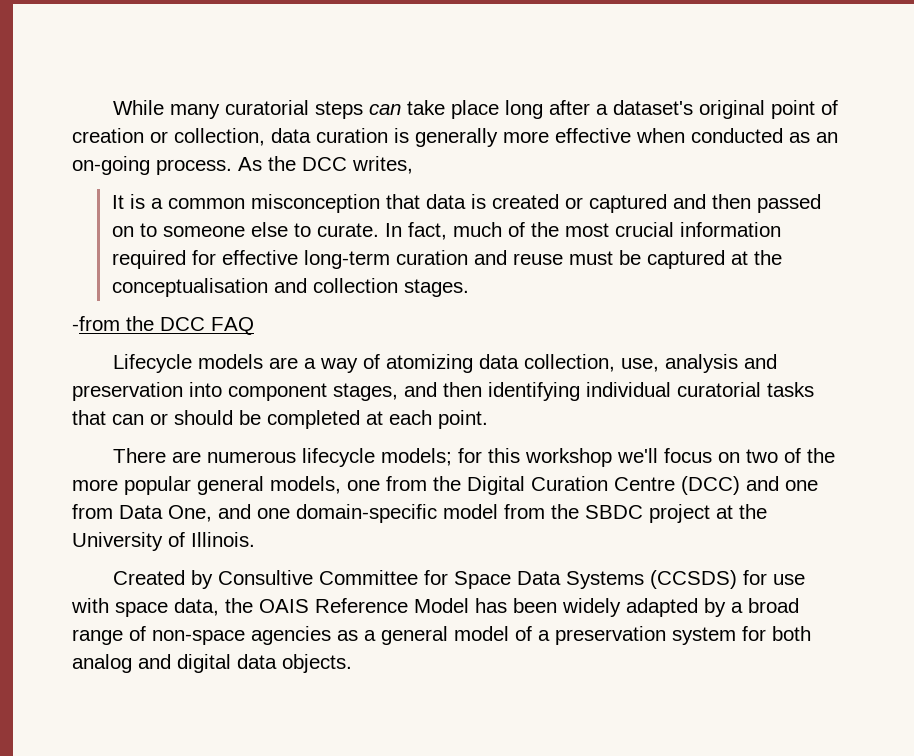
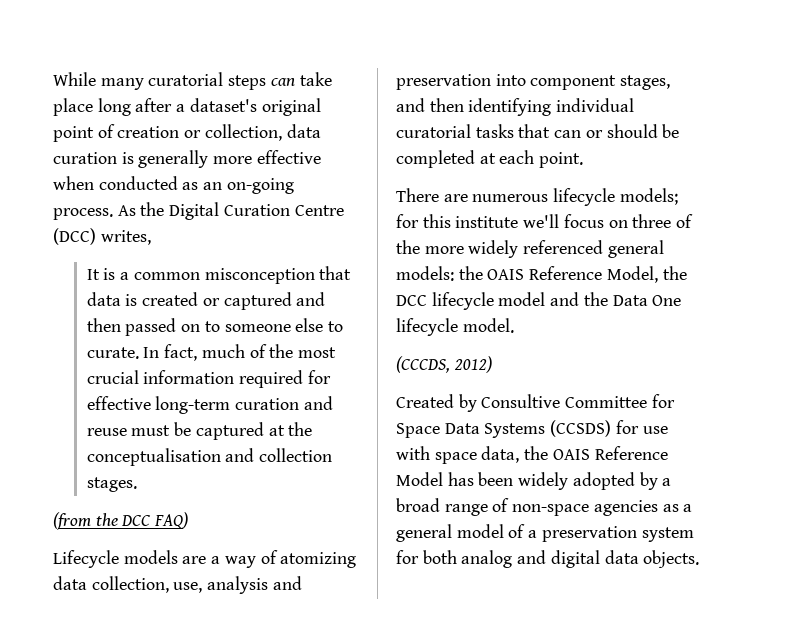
- As the DCC writes,
+ As the Digital Curation Centre (DCC) writes,
- -from the DCC FAQ
+ (from the DCC FAQ)
- There are numerous lifecycle models; for this workshop we'll focus on two of the more popular general models, one from the Digital Curation Centre (DCC) and one from Data One, and one domain-specific model from the SBDC project at the University of Illinois.
+ There are numerous lifecycle models; for this institute we'll focus on three of the more widely referenced general models: the OAIS Reference Model, the DCC lifecycle model and the Data One lifecycle model.
+ (CCCDS, 2012)
- Created by Consultive Committee for Space Data Systems (CCSDS) for use with space data, the OAIS Reference Model has been widely adapted by a broad range of non-space agencies as a general model of a preservation system for both analog and digital data objects.
+ Created by Consultive Committee for Space Data Systems (CCSDS) for use with space data, the OAIS Reference Model has been widely adopted by a broad range of non-space agencies as a general model of a preservation system for both analog and digital data objects.

